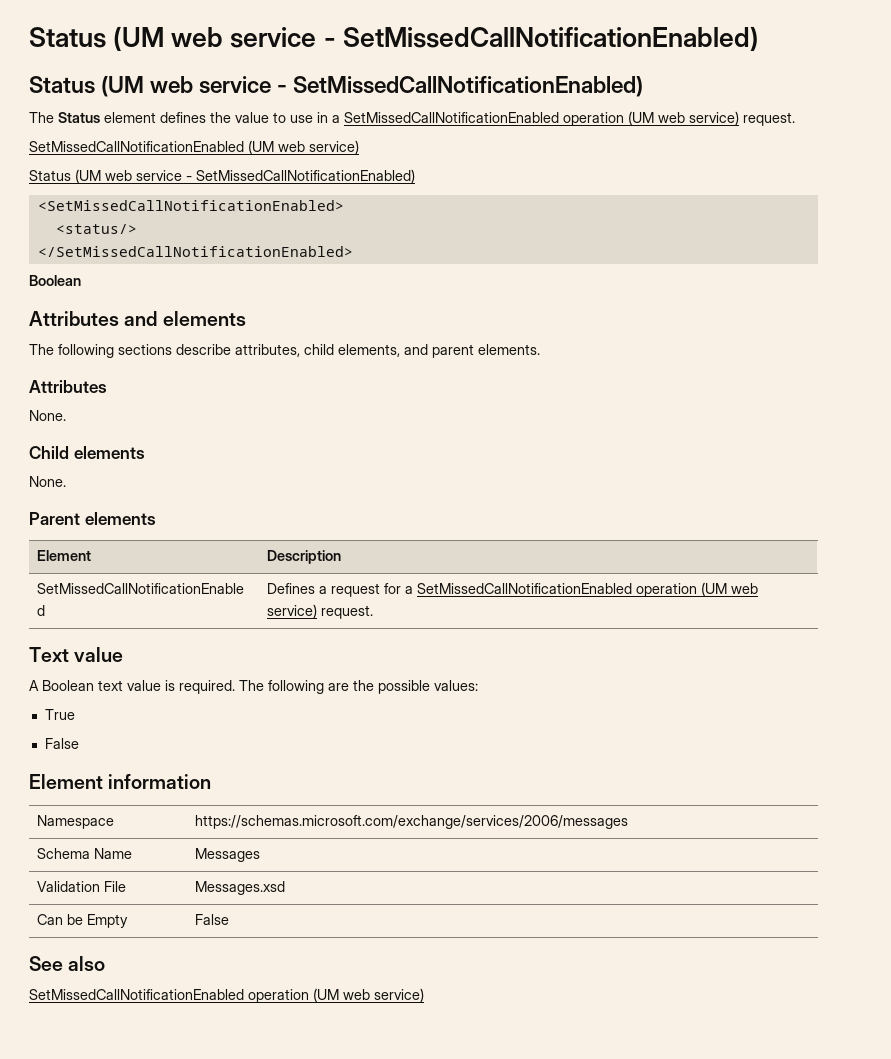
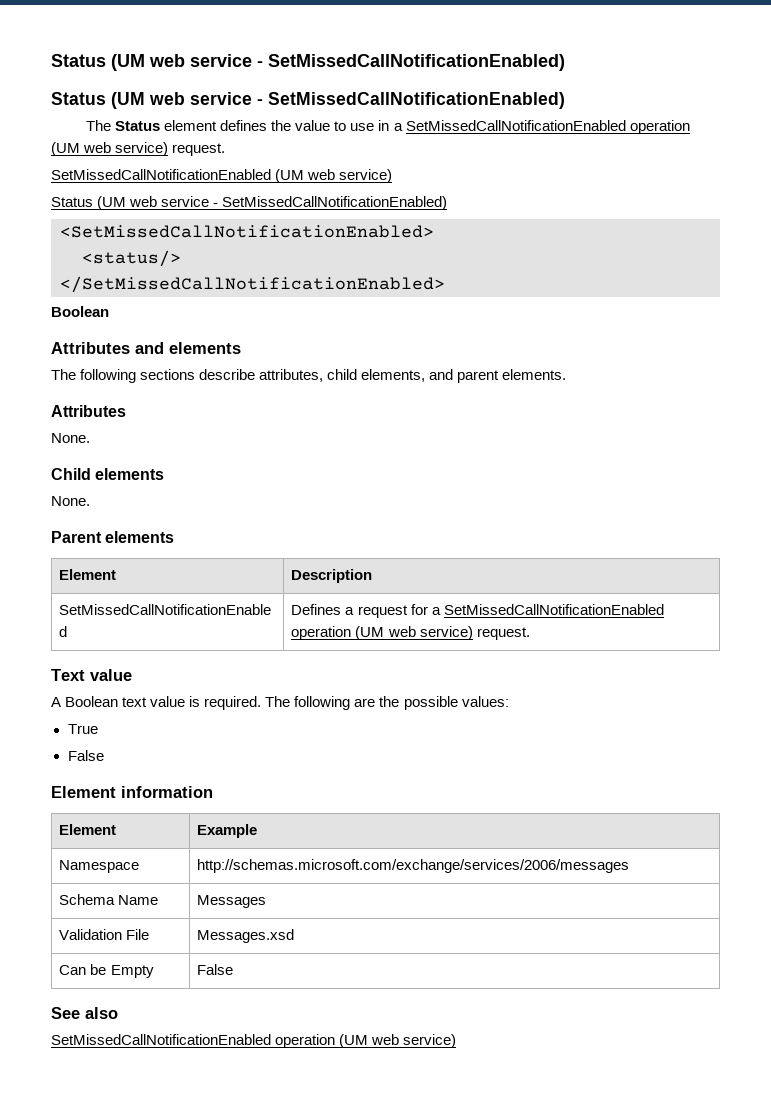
+ Element | Example
- Namespace | https://schemas.microsoft.com/exchange/services/2006/messages
+ Namespace | http://schemas.microsoft.com/exchange/services/2006/messages

